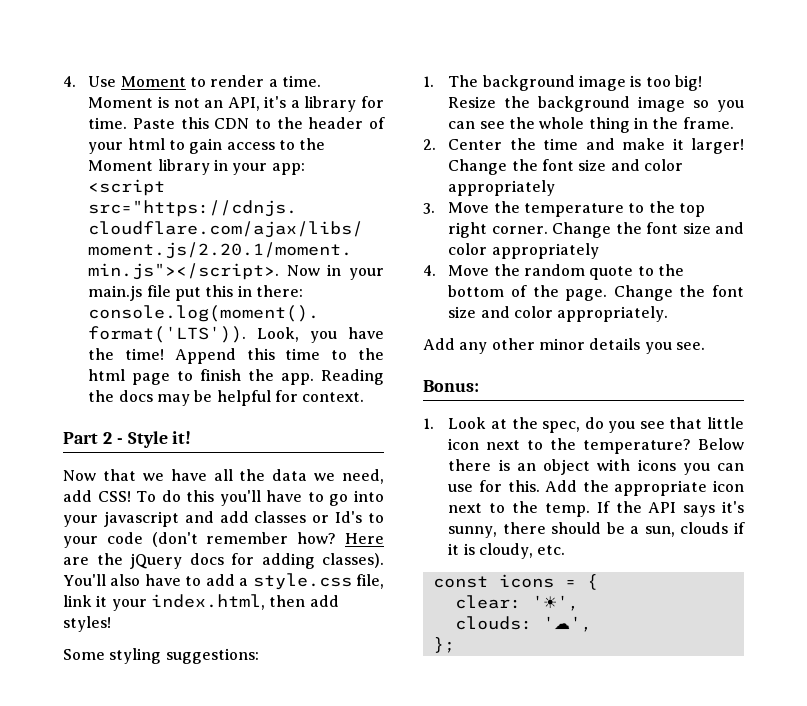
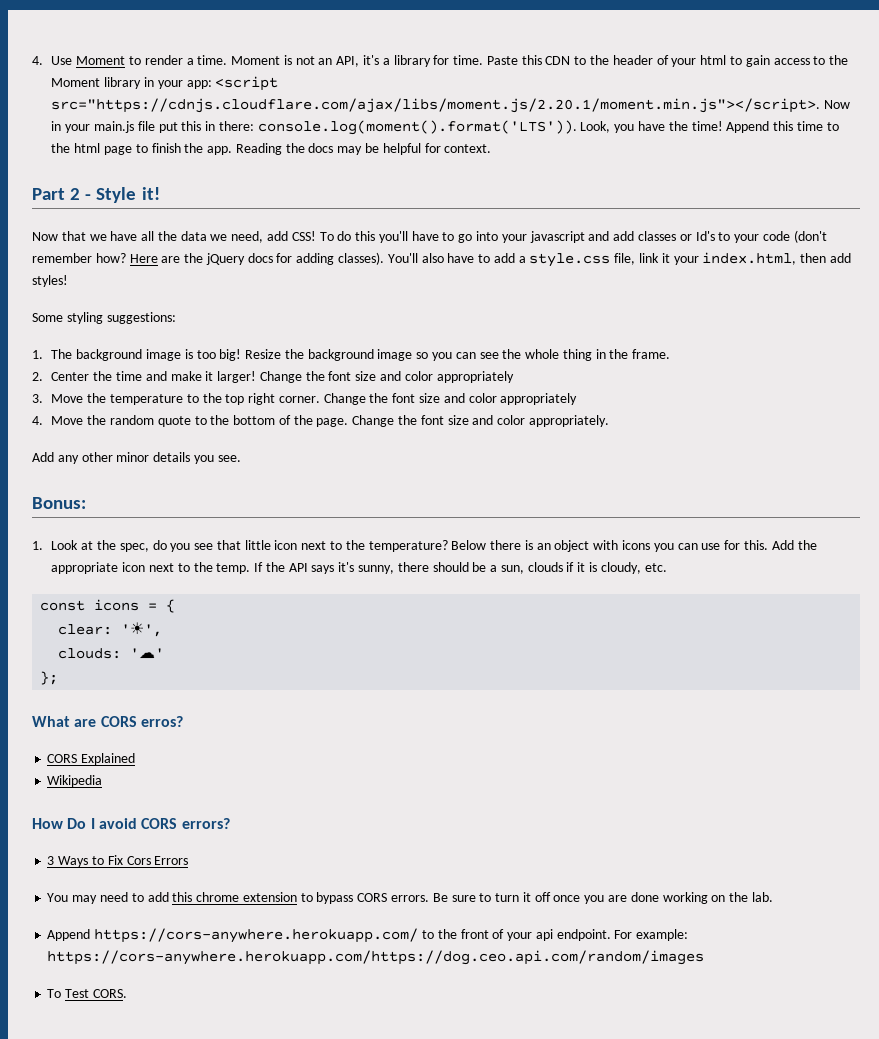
- clouds: '☁',
+ clouds: '☁'
+ What are CORS erros?
+ CORS Explained
+ Wikipedia
+ How Do I avoid CORS errors?
+ 3 Ways to Fix Cors Errors
+ You may need to add this chrome extension to bypass CORS errors. Be sure to turn it off once you are done working on the lab.
+ Append https://cors-anywhere.herokuapp.com/ to the front of your api endpoint. For example: https://cors-anywhere.herokuapp.com/https://dog.ceo.api.com/random/images
+ To Test CORS.

